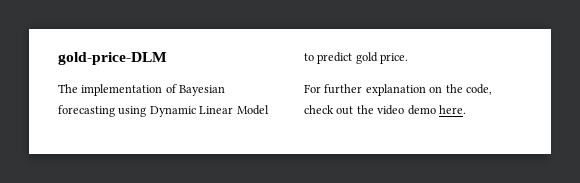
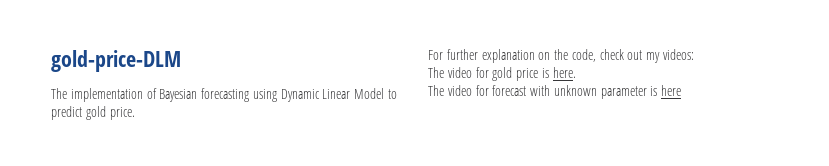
- For further explanation on the code, check out the video demo here.
+ For further explanation on the code, check out my videos:
+ The video for gold price is here.
+ The video for forecast with unknown parameter is here

